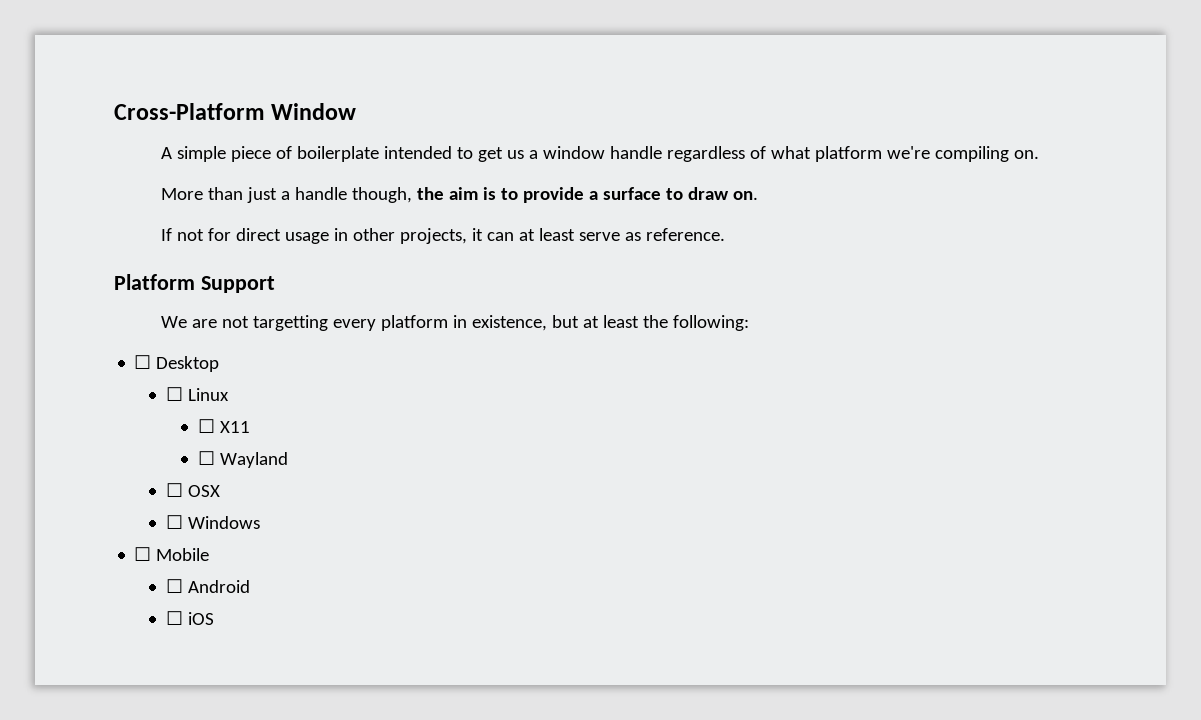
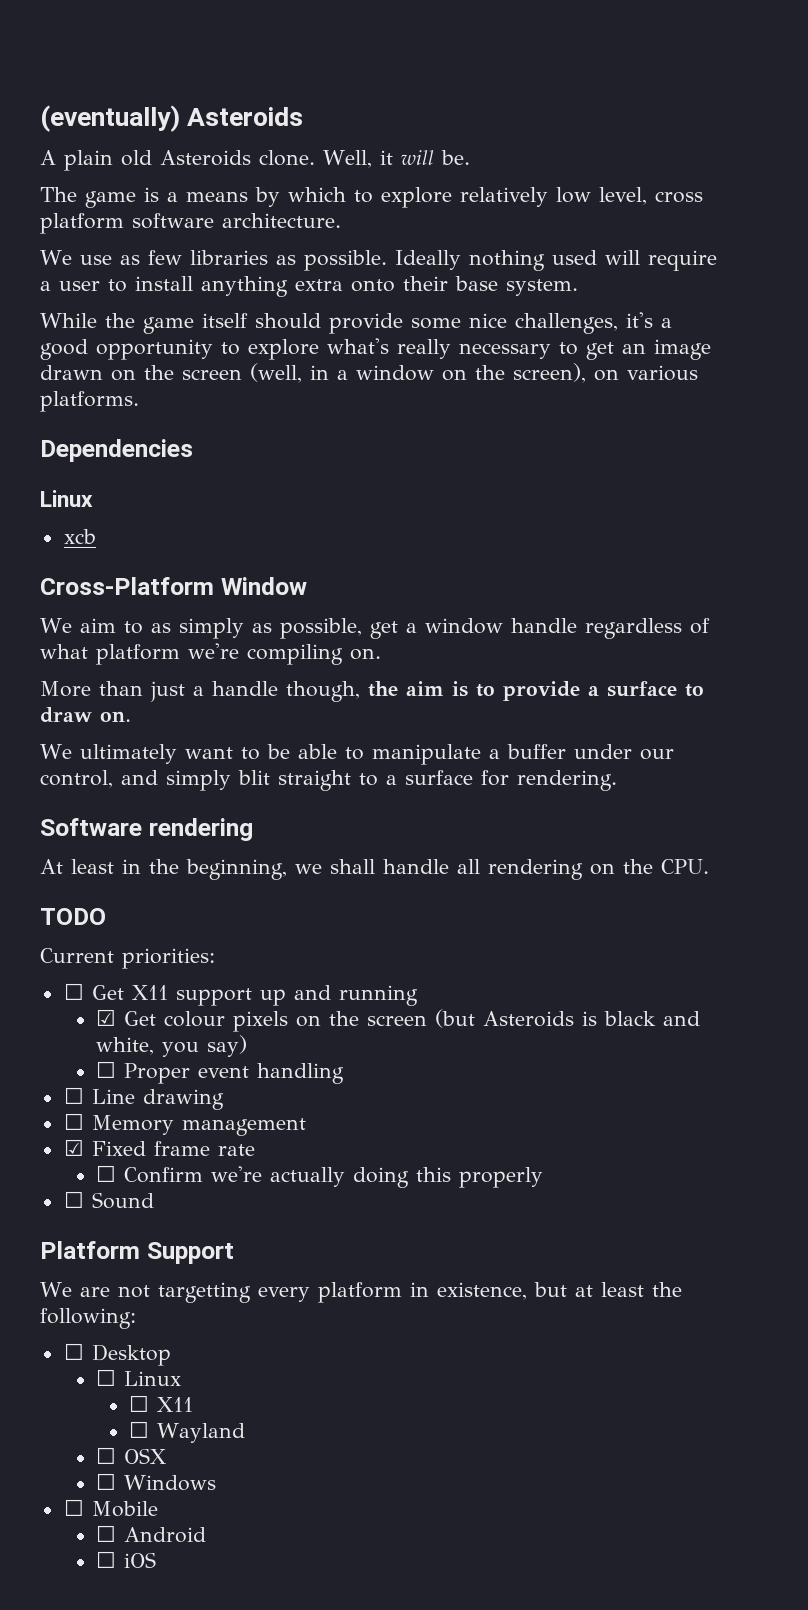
+ (eventually) Asteroids
+ A plain old Asteroids clone. Well, it will be.
+ The game is a means by which to explore relatively low level, cross platform software architecture.
+ We use as few libraries as possible. Ideally nothing used will require a user to install anything extra onto their base system.
+ While the game itself should provide some nice challenges, it's a good opportunity to explore what's really necessary to get an image drawn on the screen (well, in a window on the screen), on various platforms.
+ Dependencies
+ Linux
+ xcb
  Cross-Platform Window
- A simple piece of boilerplate intended to get us a window handle regardless of what platform we're compiling on.
+ We aim to as simply as possible, get a window handle regardless of what platform we're compiling on.
- If not for direct usage in other projects, it can at least serve as reference.
+ We ultimately want to be able to manipulate a buffer under our control, and simply blit straight to a surface for rendering.
+ Software rendering
+ At least in the beginning, we shall handle all rendering on the CPU.
+ TODO
+ Current priorities:
+ ☐ Get X11 support up and running
+ ☑ Get colour pixels on the screen (but Asteroids is black and white, you say)
+ ☐ Proper event handling
+ ☐ Line drawing
+ ☐ Memory management
+ ☑ Fixed frame rate
+ ☐ Confirm we're actually doing this properly
+ ☐ Sound

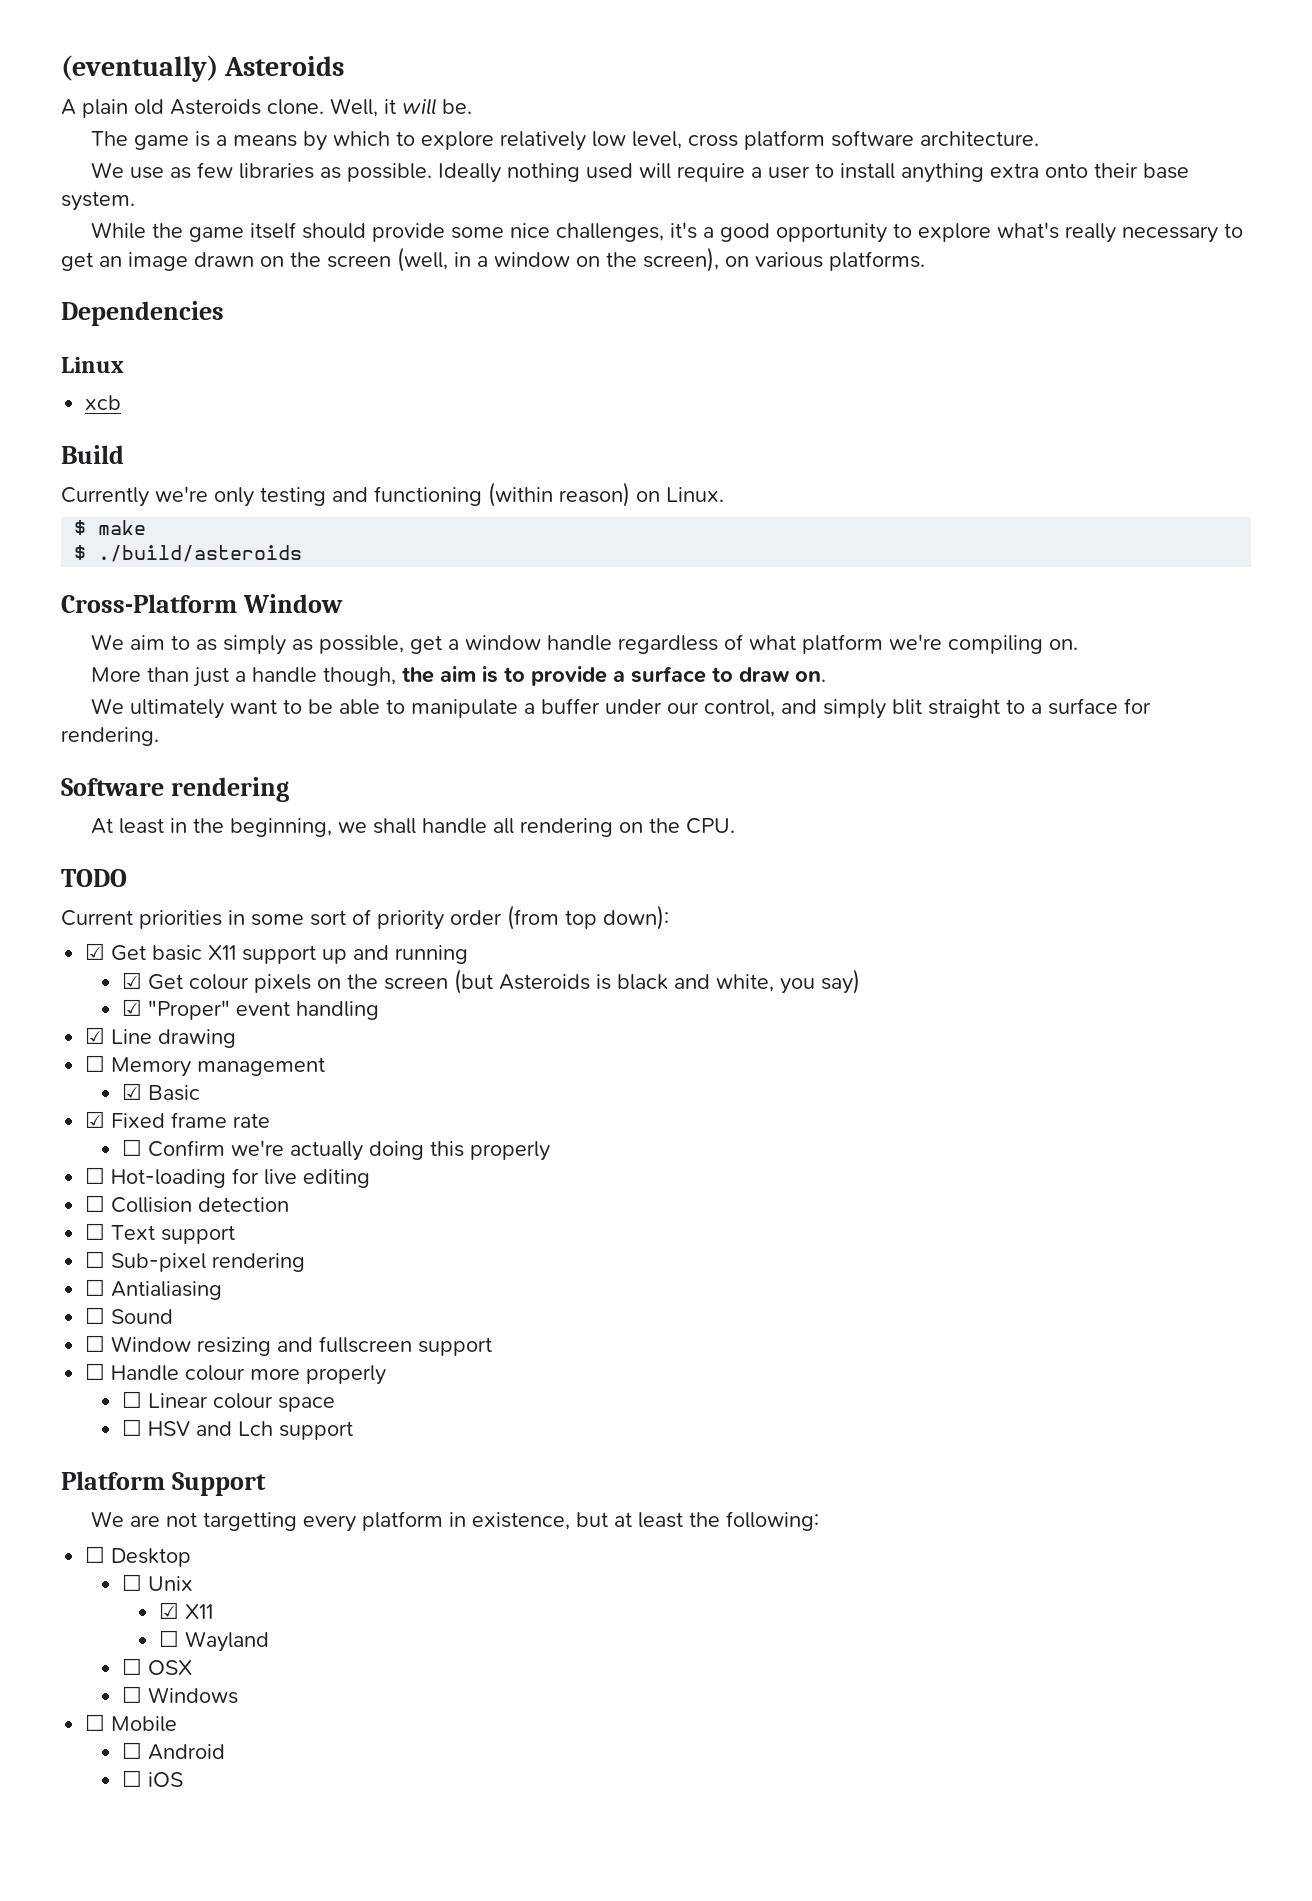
+ Build
+ Currently we're only testing and functioning (within reason) on Linux.
+ $ make
+ $ ./build/asteroids
- Current priorities:
- ☐ Get X11 support up and running
+ Current priorities in some sort of priority order (from top down):
+ ☑ Get basic X11 support up and running
- ☐ Proper event handling
+ ☑ "Proper" event handling
- ☐ Line drawing
+ ☑ Line drawing
+ ☑ Basic
+ ☐ Hot-loading for live editing
+ ☐ Collision detection
+ ☐ Text support
+ ☐ Sub-pixel rendering
+ ☐ Antialiasing
  ☐ Sound
+ ☐ Window resizing and fullscreen support
+ ☐ Handle colour more properly
+ ☐ Linear colour space
+ ☐ HSV and Lch support
- ☐ Linux
- ☐ X11
+ ☐ Unix
+ ☑ X11

